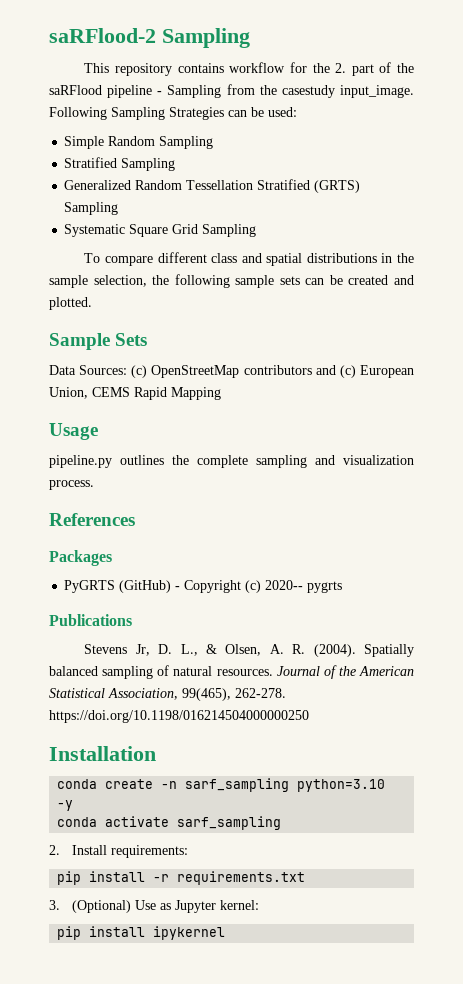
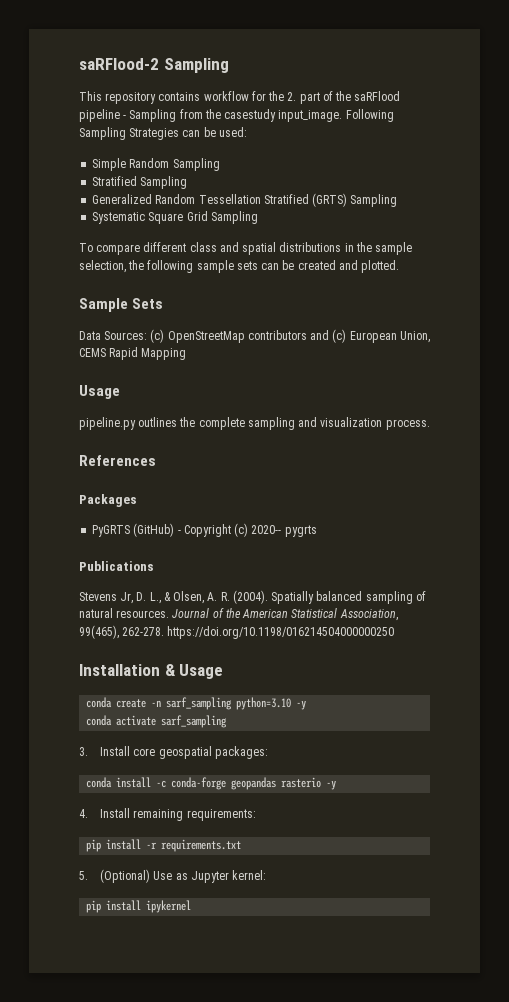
- Installation
+ Installation & Usage
- 2. Install requirements:
+ 3. Install core geospatial packages:
+ conda install -c conda-forge geopandas rasterio -y
+ 4. Install remaining requirements:
- 3. (Optional) Use as Jupyter kernel:
+ 5. (Optional) Use as Jupyter kernel:

